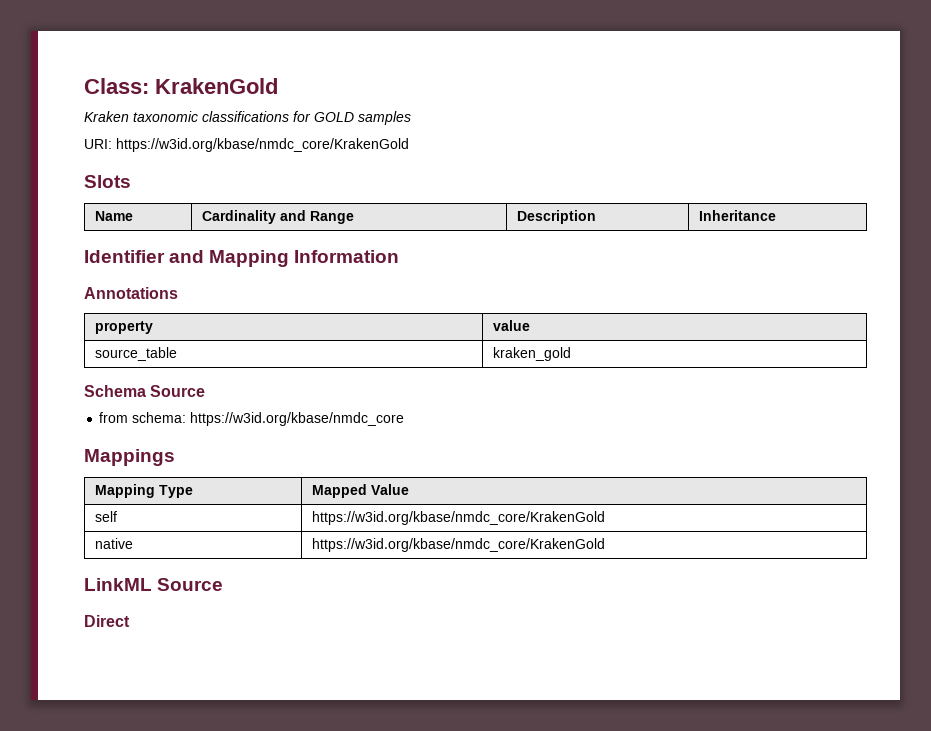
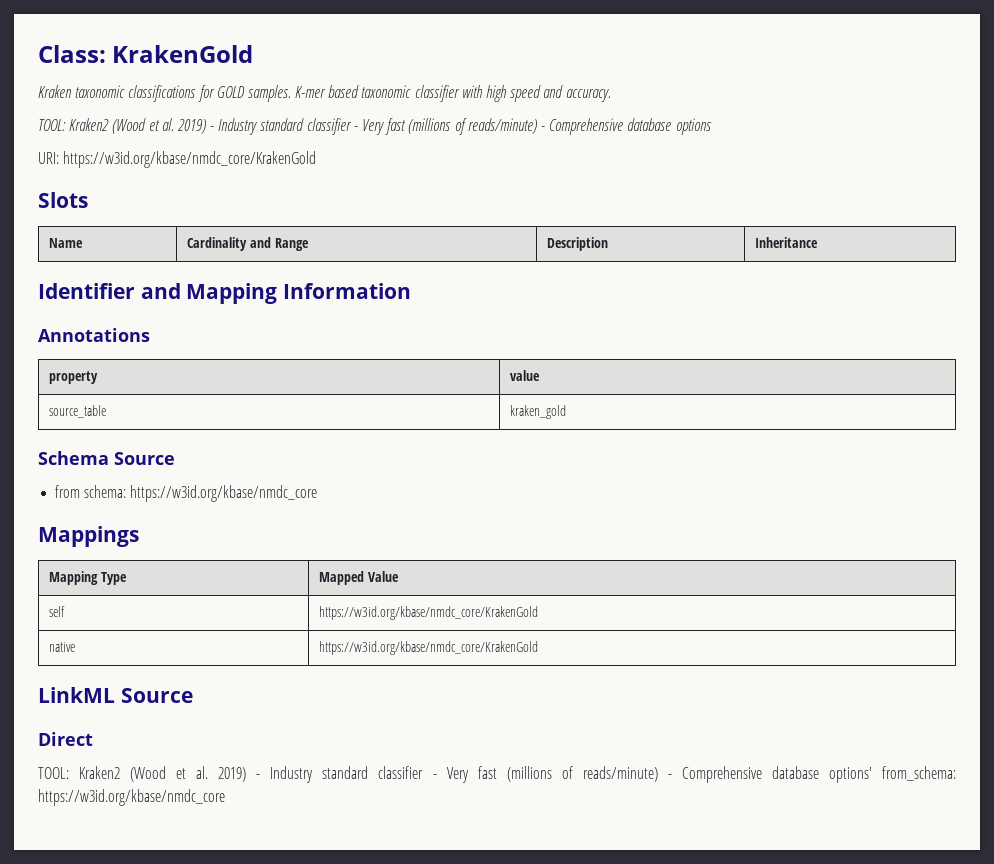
- Kraken taxonomic classifications for GOLD samples
+ Kraken taxonomic classifications for GOLD samples. K-mer based taxonomic classifier with high speed and accuracy.
+ TOOL: Kraken2 (Wood et al. 2019) - Industry standard classifier - Very fast (millions of reads/minute) - Comprehensive database options
+ TOOL: Kraken2 (Wood et al. 2019) - Industry standard classifier - Very fast (millions of reads/minute) - Comprehensive database options' from_schema: https://w3id.org/kbase/nmdc_core

